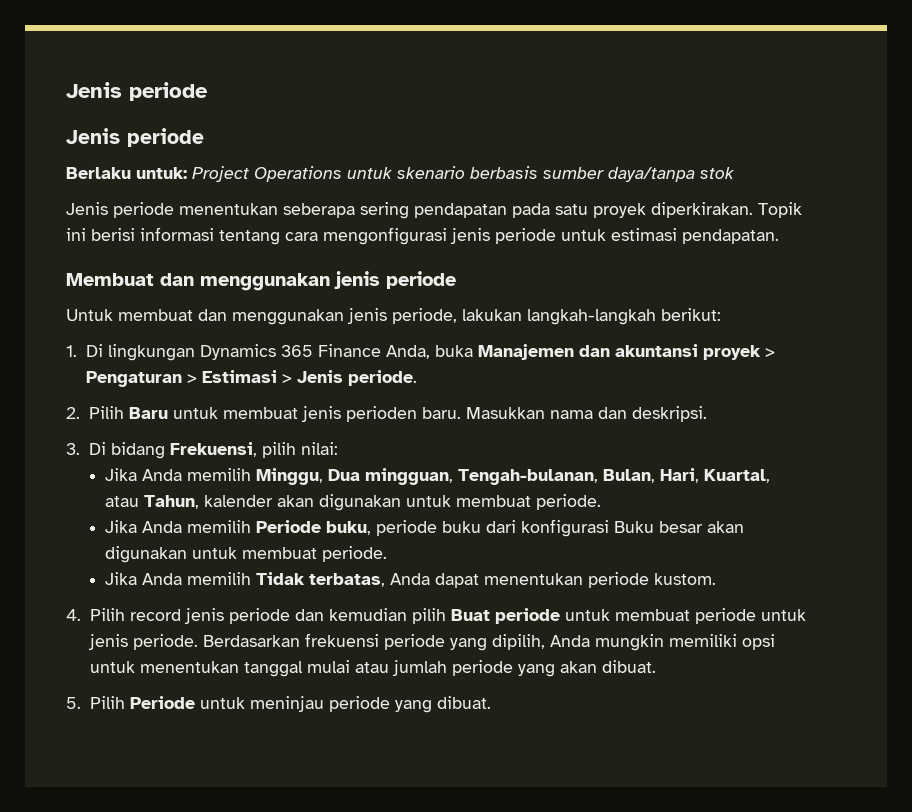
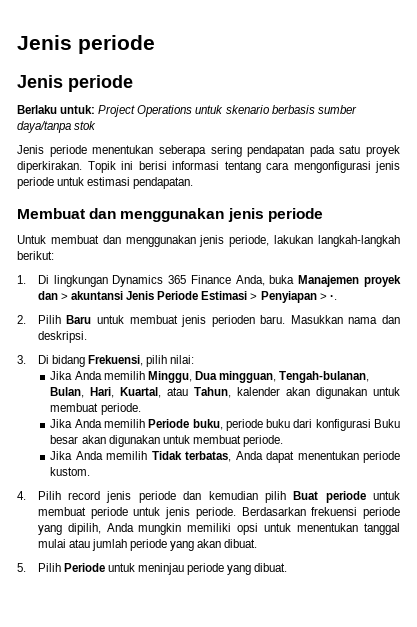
- 1. Di lingkungan Dynamics 365 Finance Anda, buka Manajemen dan akuntansi proyek > Pengaturan > Estimasi > Jenis periode.
+ 1. Di lingkungan Dynamics 365 Finance Anda, buka Manajemen proyek dan > akuntansi Jenis Periode Estimasi > Penyiapan > ·.

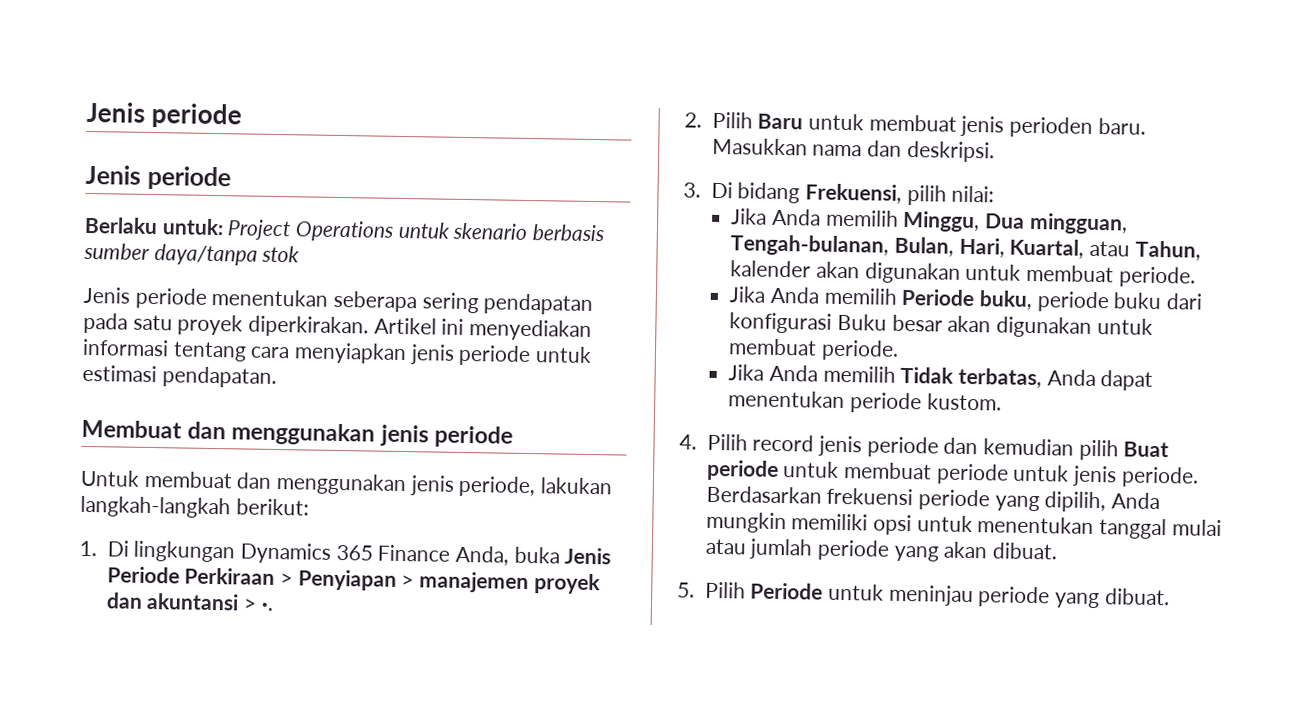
- Topik ini berisi informasi tentang cara mengonfigurasi jenis periode untuk estimasi pendapatan.
+ Artikel ini menyediakan informasi tentang cara menyiapkan jenis periode untuk estimasi pendapatan.
- 1. Di lingkungan Dynamics 365 Finance Anda, buka Manajemen proyek dan > akuntansi Jenis Periode Estimasi > Penyiapan > ·.
+ 1. Di lingkungan Dynamics 365 Finance Anda, buka Jenis Periode Perkiraan > Penyiapan > manajemen proyek dan akuntansi > ·.

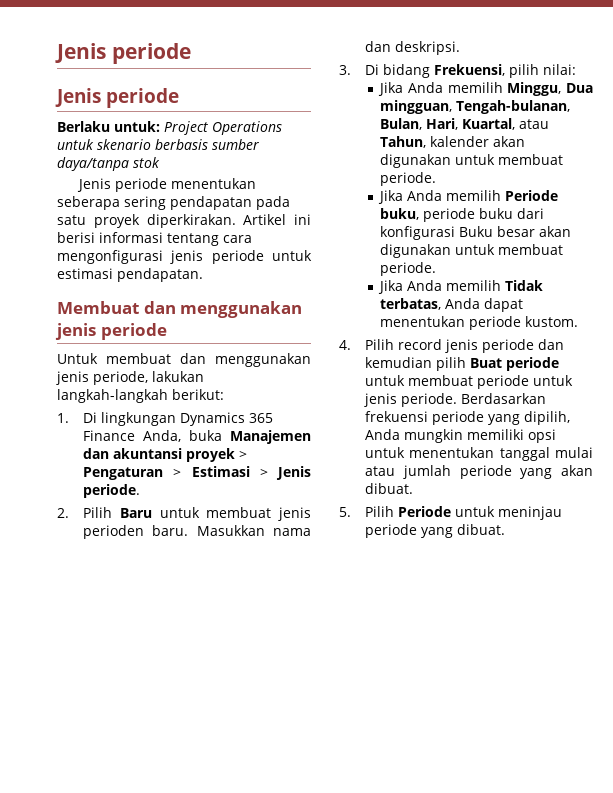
- Artikel ini menyediakan informasi tentang cara menyiapkan jenis periode untuk estimasi pendapatan.
+ Artikel ini berisi informasi tentang cara mengonfigurasi jenis periode untuk estimasi pendapatan.
- 1. Di lingkungan Dynamics 365 Finance Anda, buka Jenis Periode Perkiraan > Penyiapan > manajemen proyek dan akuntansi > ·.
+ 1. Di lingkungan Dynamics 365 Finance Anda, buka Manajemen dan akuntansi proyek > Pengaturan > Estimasi > Jenis periode.

